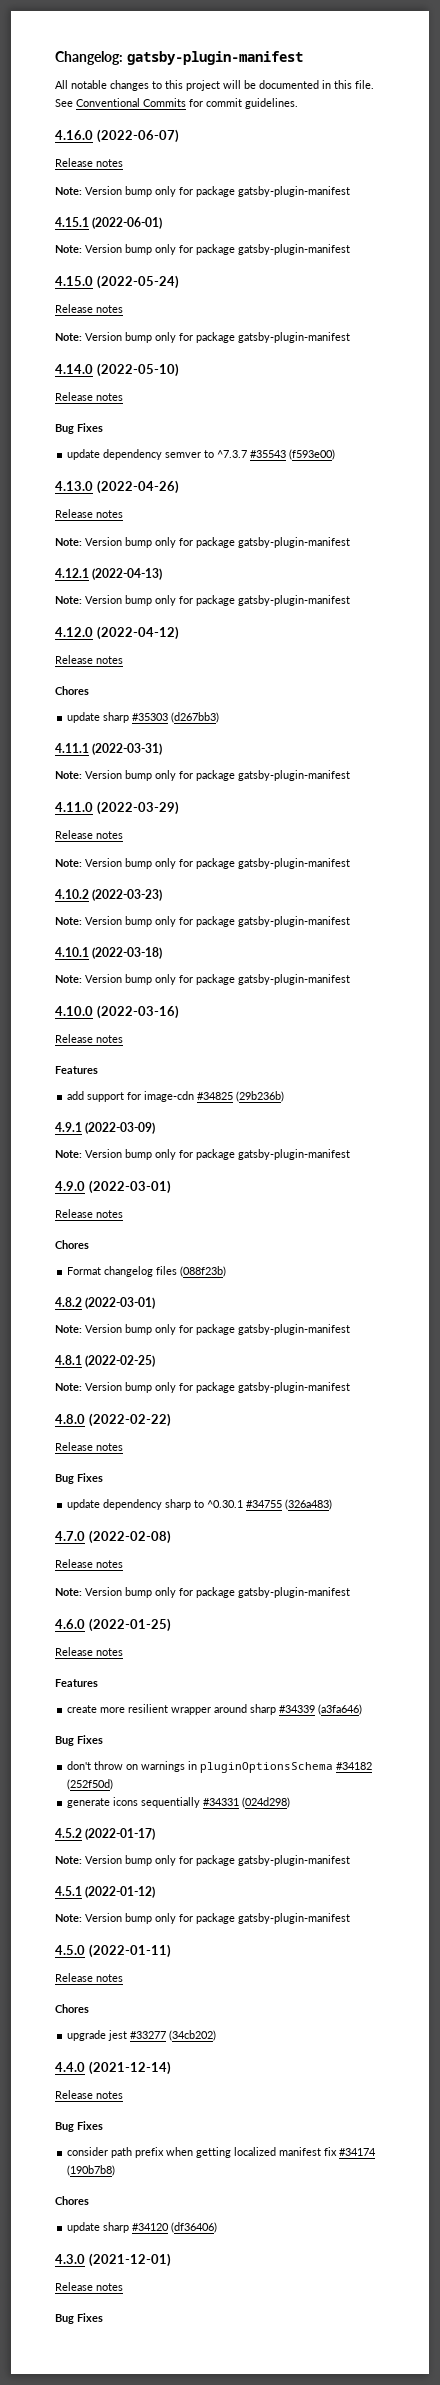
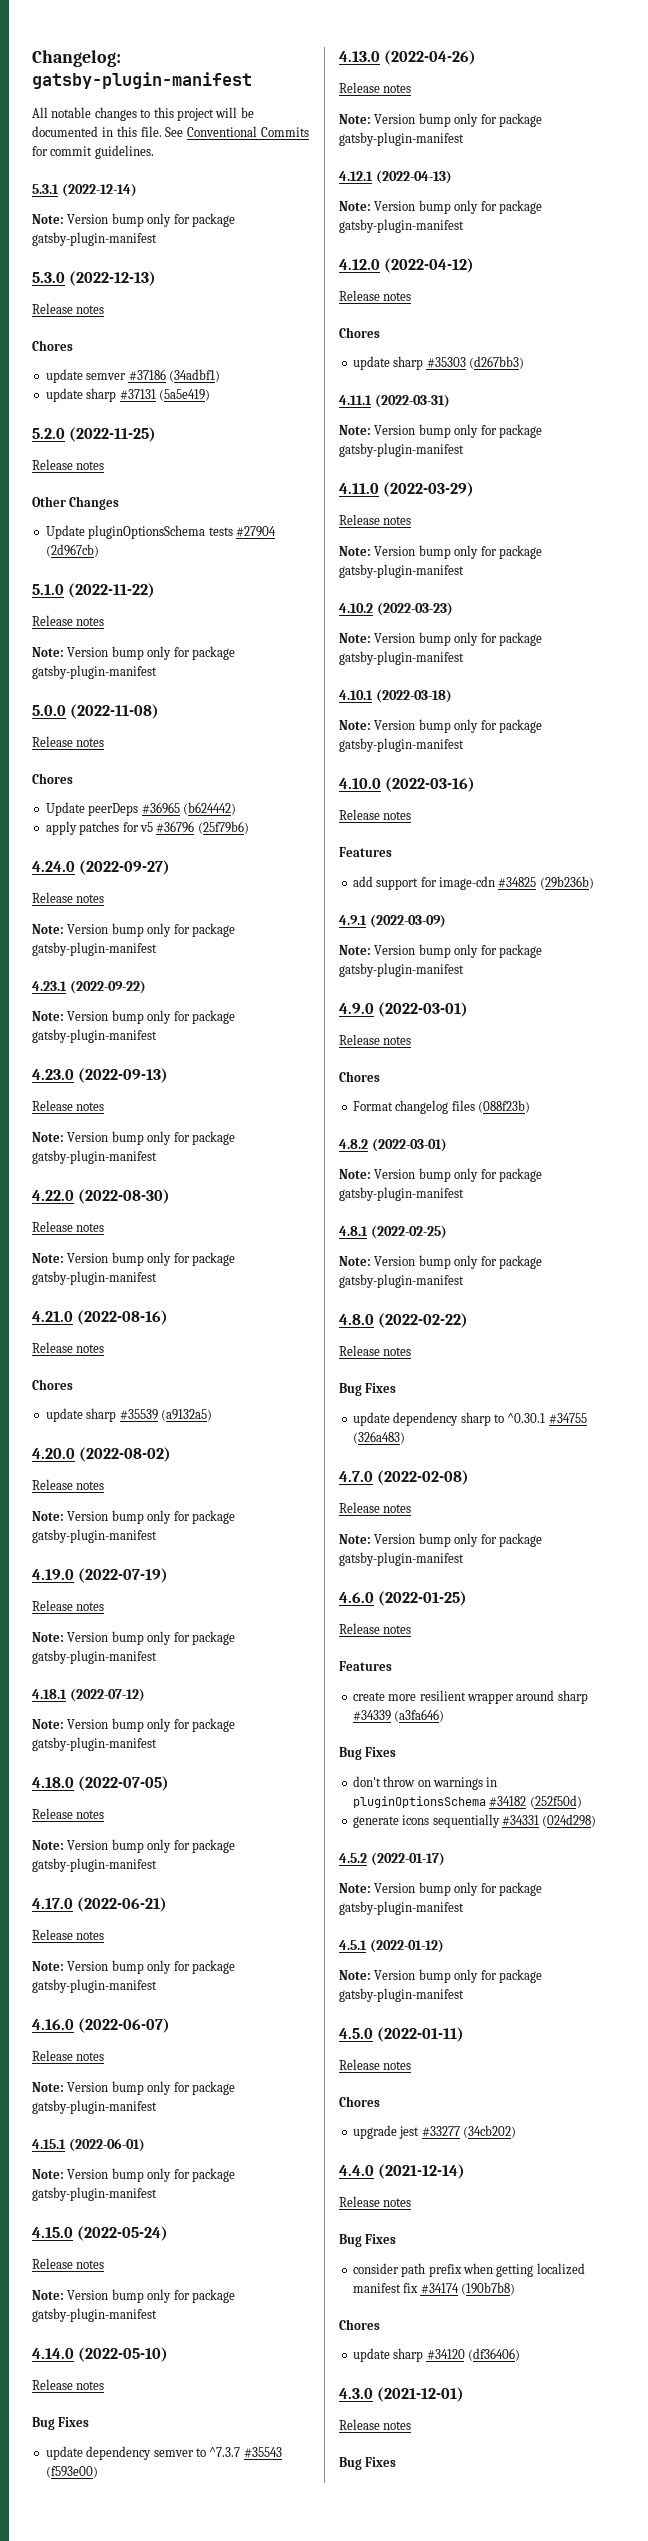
+ 5.3.1 (2022-12-14)
+ Note: Version bump only for package gatsby-plugin-manifest
+ 5.3.0 (2022-12-13)
+ Release notes
+ Chores
+ update semver #37186 (34adbf1)
+ update sharp #37131 (5a5e419)
+ 5.2.0 (2022-11-25)
+ Release notes
+ Other Changes
+ Update pluginOptionsSchema tests #27904 (2d967cb)
+ 5.1.0 (2022-11-22)
+ Release notes
+ Note: Version bump only for package gatsby-plugin-manifest
+ 5.0.0 (2022-11-08)
+ Release notes
+ Chores
+ Update peerDeps #36965 (b624442)
+ apply patches for v5 #36796 (25f79b6)
+ 4.24.0 (2022-09-27)
+ Release notes
+ Note: Version bump only for package gatsby-plugin-manifest
+ 4.23.1 (2022-09-22)
+ Note: Version bump only for package gatsby-plugin-manifest
+ 4.23.0 (2022-09-13)
+ Release notes
+ Note: Version bump only for package gatsby-plugin-manifest
+ 4.22.0 (2022-08-30)
+ Release notes
+ Note: Version bump only for package gatsby-plugin-manifest
+ 4.21.0 (2022-08-16)
+ Release notes
+ Chores
+ update sharp #35539 (a9132a5)
+ 4.20.0 (2022-08-02)
+ Release notes
+ Note: Version bump only for package gatsby-plugin-manifest
+ 4.19.0 (2022-07-19)
+ Release notes
+ Note: Version bump only for package gatsby-plugin-manifest
+ 4.18.1 (2022-07-12)
+ Note: Version bump only for package gatsby-plugin-manifest
+ 4.18.0 (2022-07-05)
+ Release notes
+ Note: Version bump only for package gatsby-plugin-manifest
+ 4.17.0 (2022-06-21)
+ Release notes
+ Note: Version bump only for package gatsby-plugin-manifest

